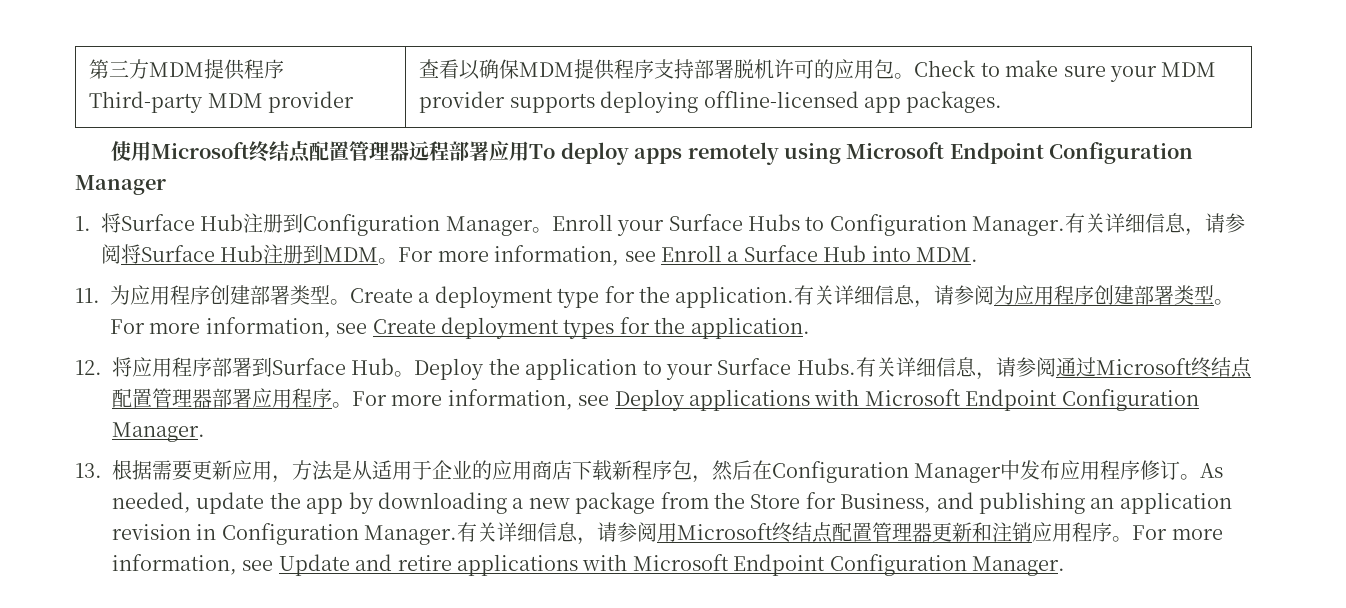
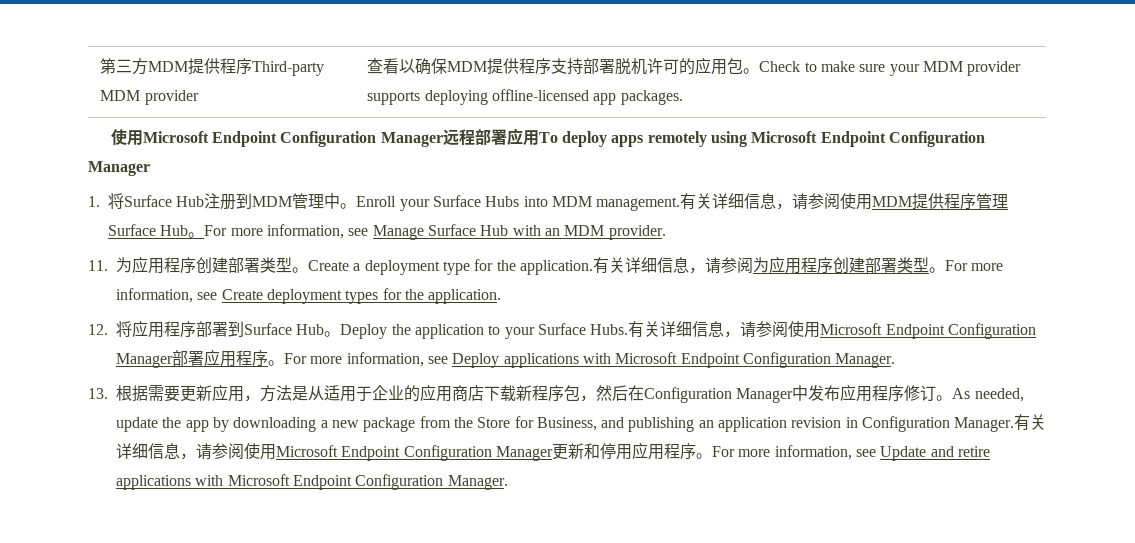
- 使用Microsoft终结点配置管理器远程部署应用To deploy apps remotely using Microsoft Endpoint Configuration Manager
+ 使用Microsoft Endpoint Configuration Manager远程部署应用To deploy apps remotely using Microsoft Endpoint Configuration Manager
- 1.将Surface Hub注册到Configuration Manager。
+ 1.将Surface Hub注册到MDM管理中。
- Enroll your Surface Hubs to Configuration Manager.有关详细信息，请参阅将Surface Hub注册到MDM。For more information, see Enroll a Surface Hub into MDM.
+ Enroll your Surface Hubs into MDM management.有关详细信息，请参阅使用MDM提供程序管理Surface Hub。For more information, see Manage Surface Hub with an MDM provider.
- 有关详细信息，请参阅通过Microsoft终结点配置管理器部署应用程序。
+ 有关详细信息，请参阅使用Microsoft Endpoint Configuration Manager部署应用程序。
- 有关详细信息，请参阅用Microsoft终结点配置管理器更新和注销应用程序。
+ 有关详细信息，请参阅使用Microsoft Endpoint Configuration Manager更新和停用应用程序。

